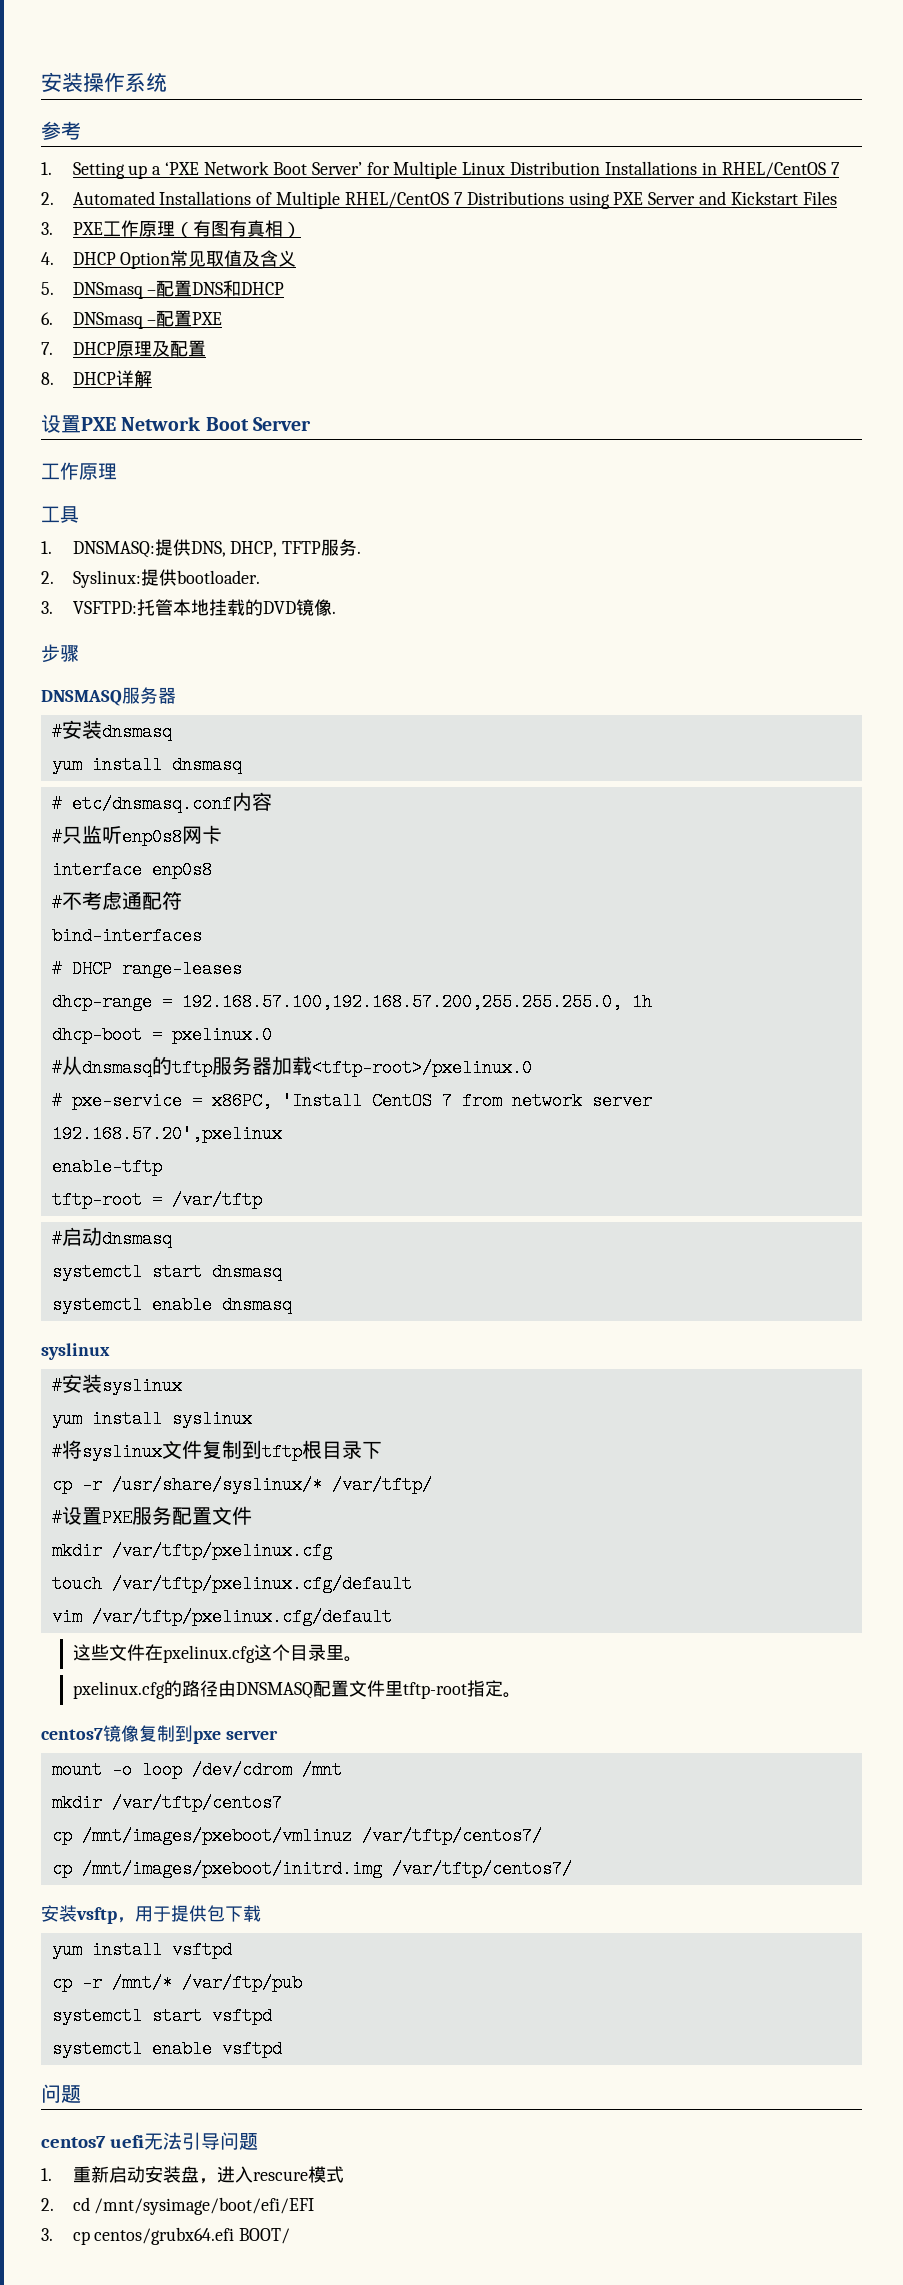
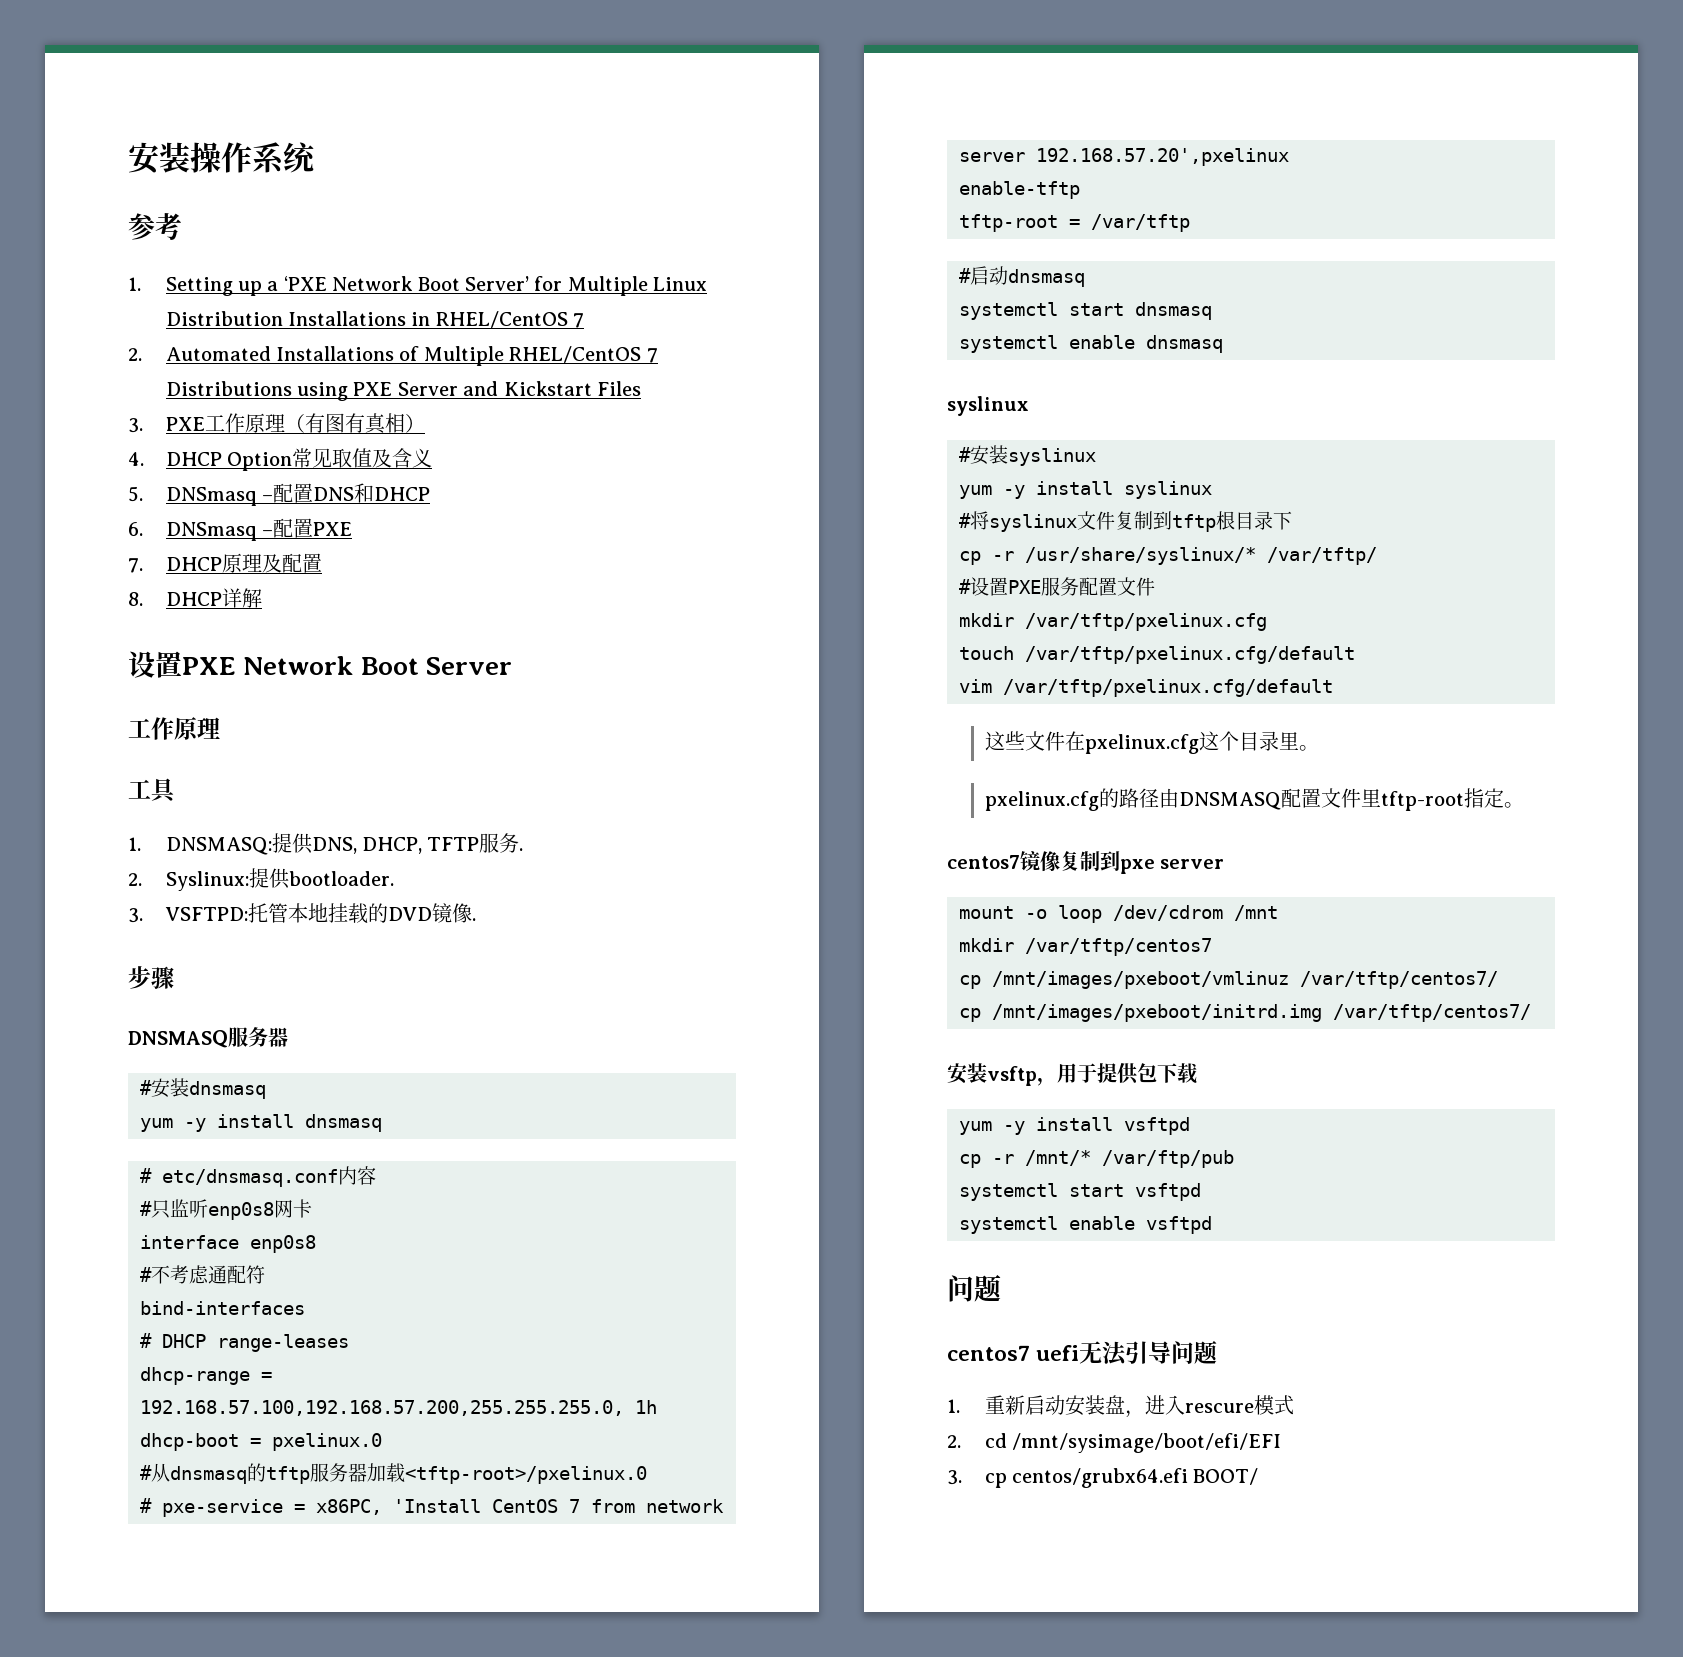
- yum install dnsmasq
+ yum -y install dnsmasq
- yum install syslinux
+ yum -y install syslinux
- yum install vsftpd
+ yum -y install vsftpd

